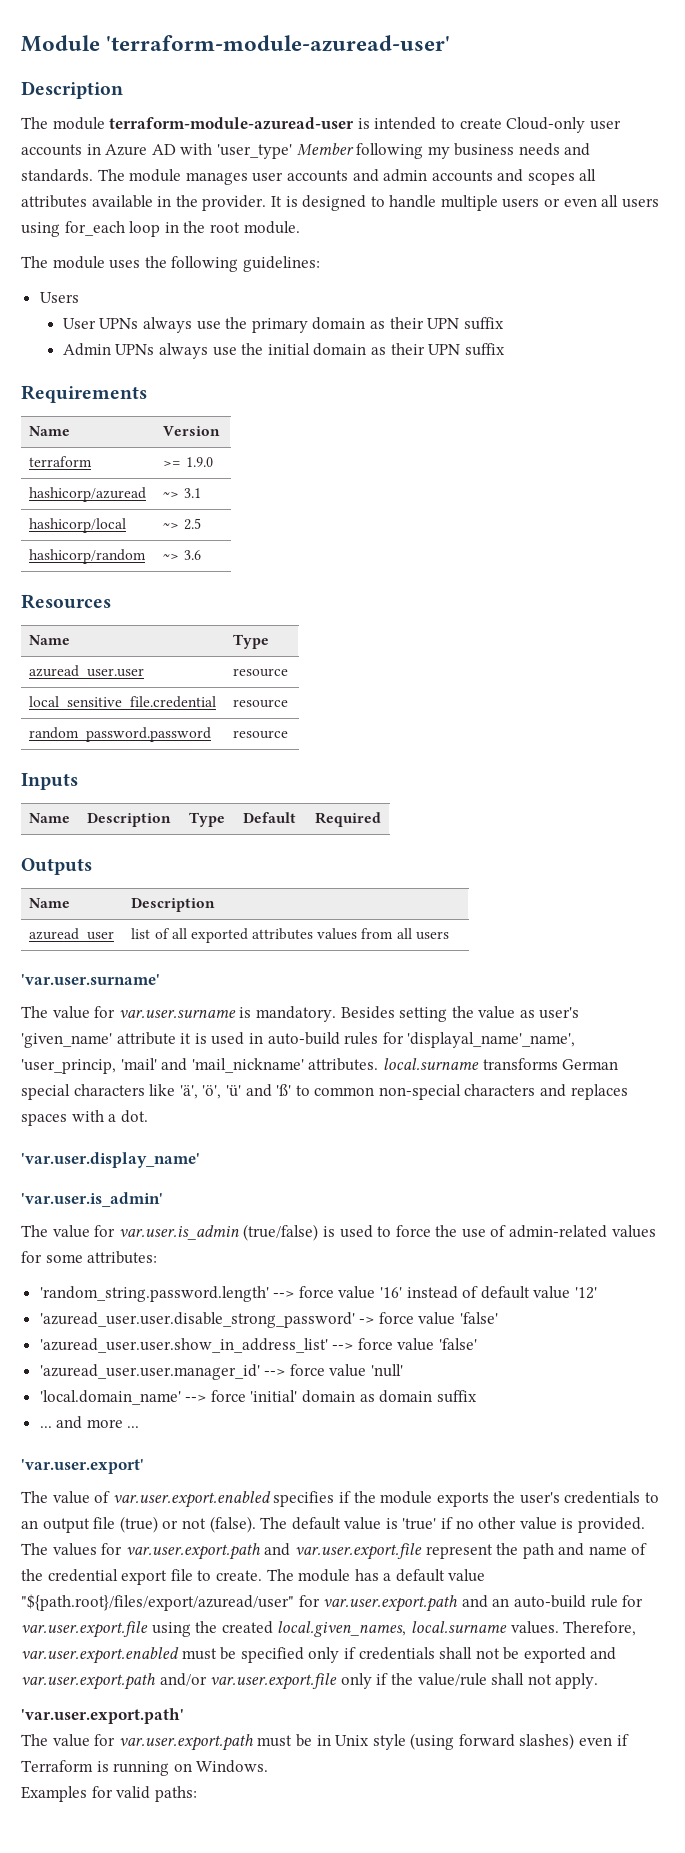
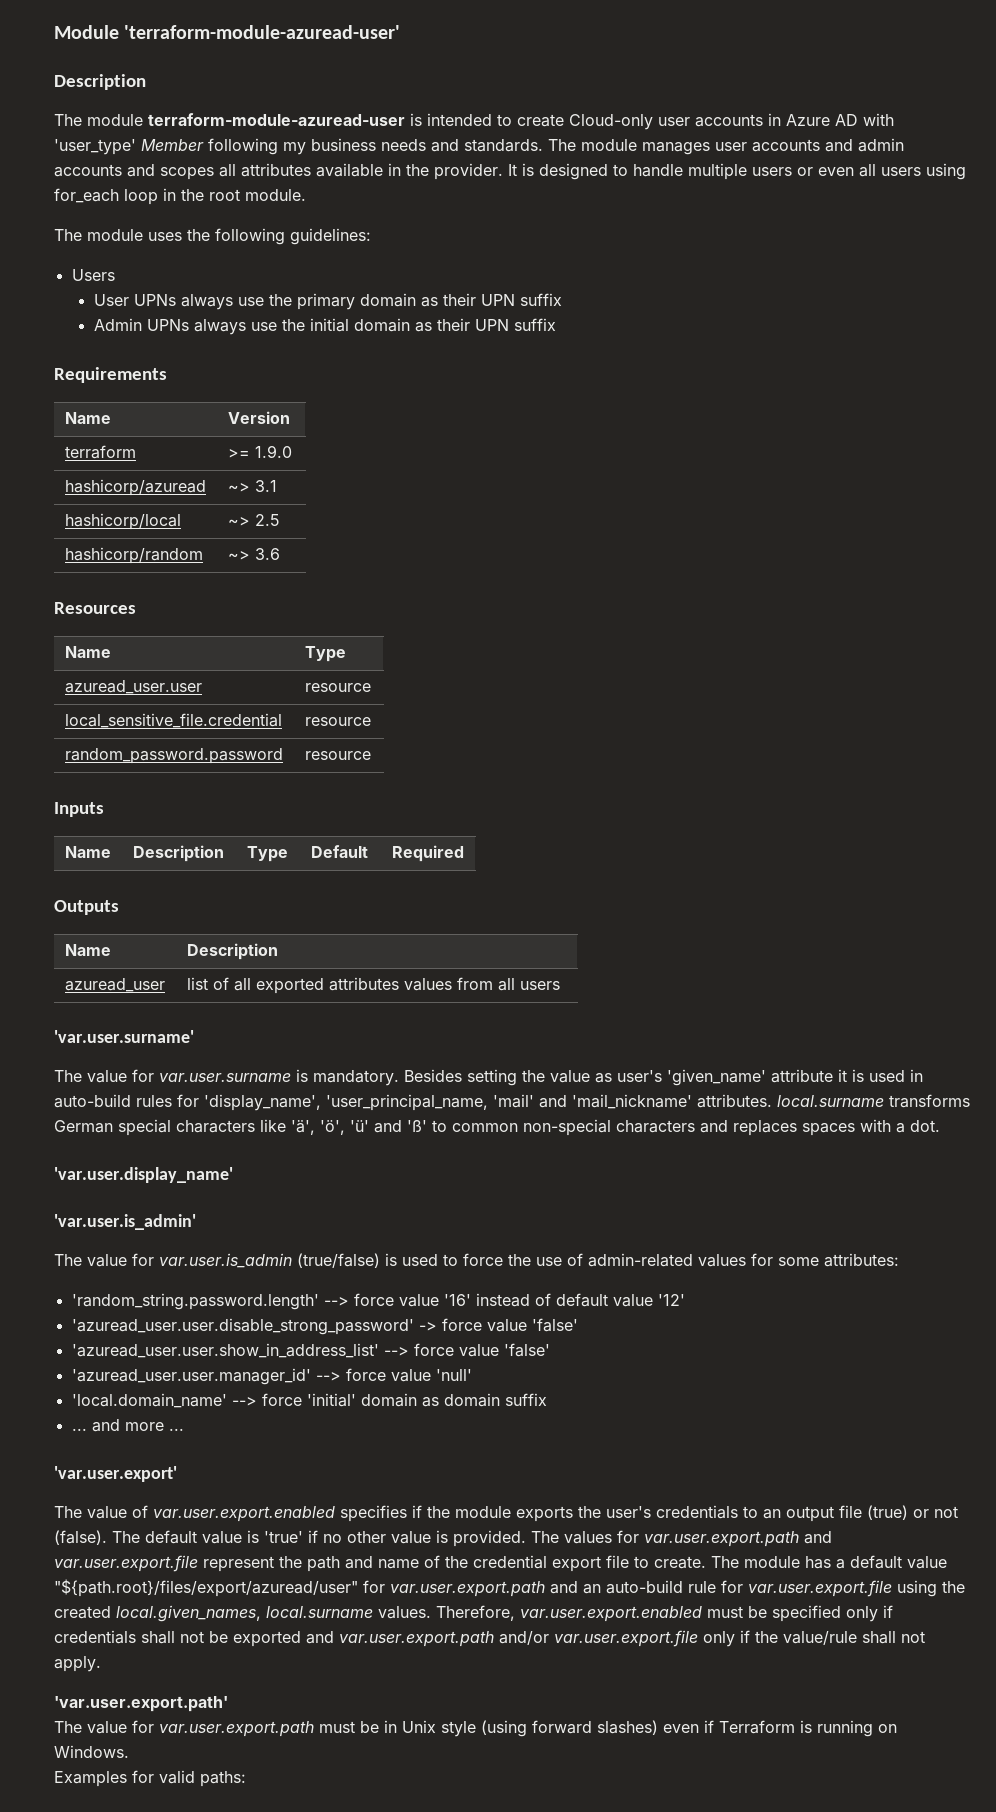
- Besides setting the value as user's 'given_name' attribute it is used in auto-build rules for 'displayal_name'_name', 'user_princip, 'mail' and 'mail_nickname' attributes. local.surname transforms German special characters like 'ä', 'ö', 'ü' and 'ß' to common non-special characters and replaces spaces with a dot.
+ Besides setting the value as user's 'given_name' attribute it is used in auto-build rules for 'display_name', 'user_principal_name, 'mail' and 'mail_nickname' attributes. local.surname transforms German special characters like 'ä', 'ö', 'ü' and 'ß' to common non-special characters and replaces spaces with a dot.

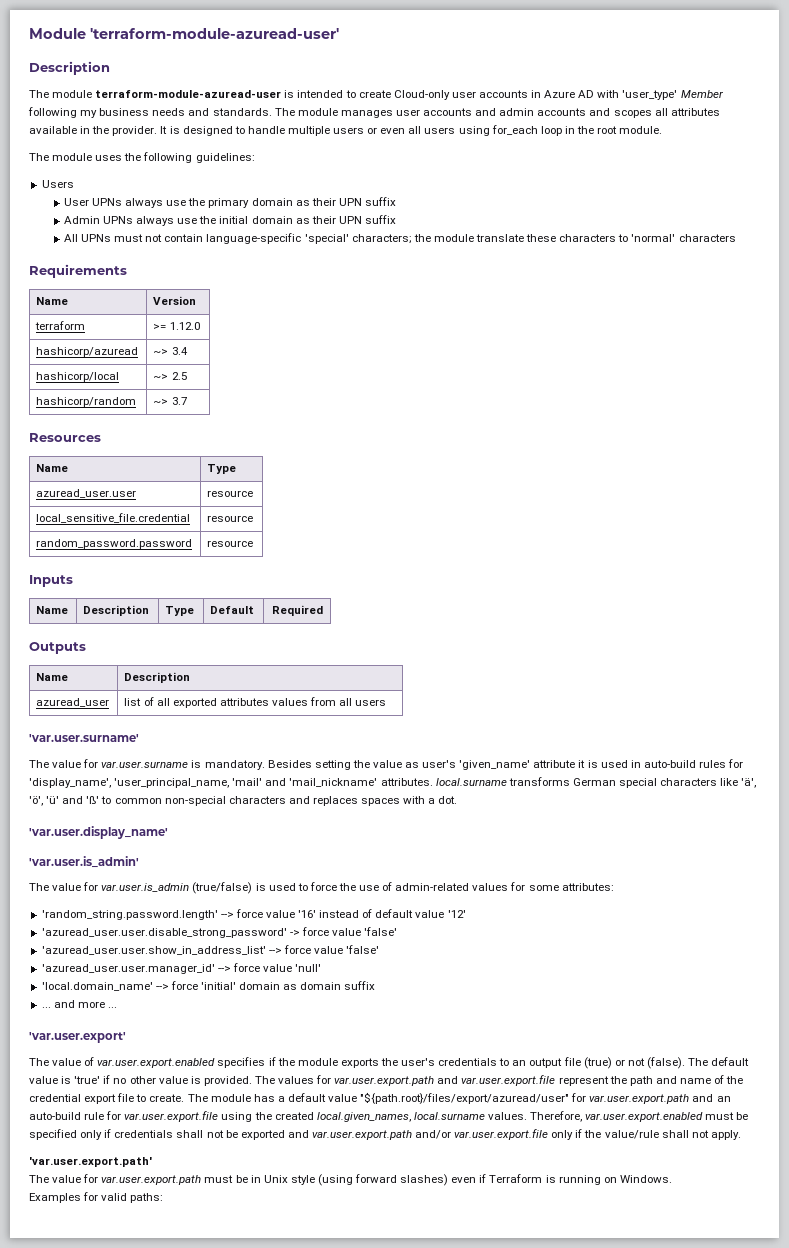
+ All UPNs must not contain language-specific 'special' characters; the module translate these characters to 'normal' characters
- terraform | >= 1.9.0
+ terraform | >= 1.12.0
- hashicorp/azuread | ~> 3.1
+ hashicorp/azuread | ~> 3.4
- hashicorp/random | ~> 3.6
+ hashicorp/random | ~> 3.7

